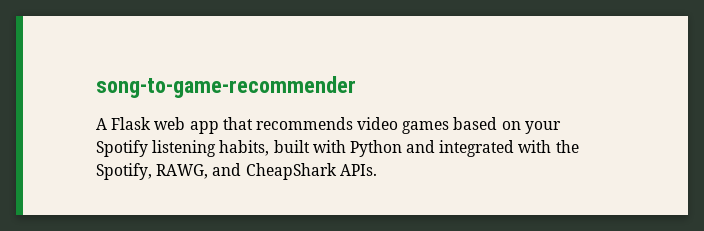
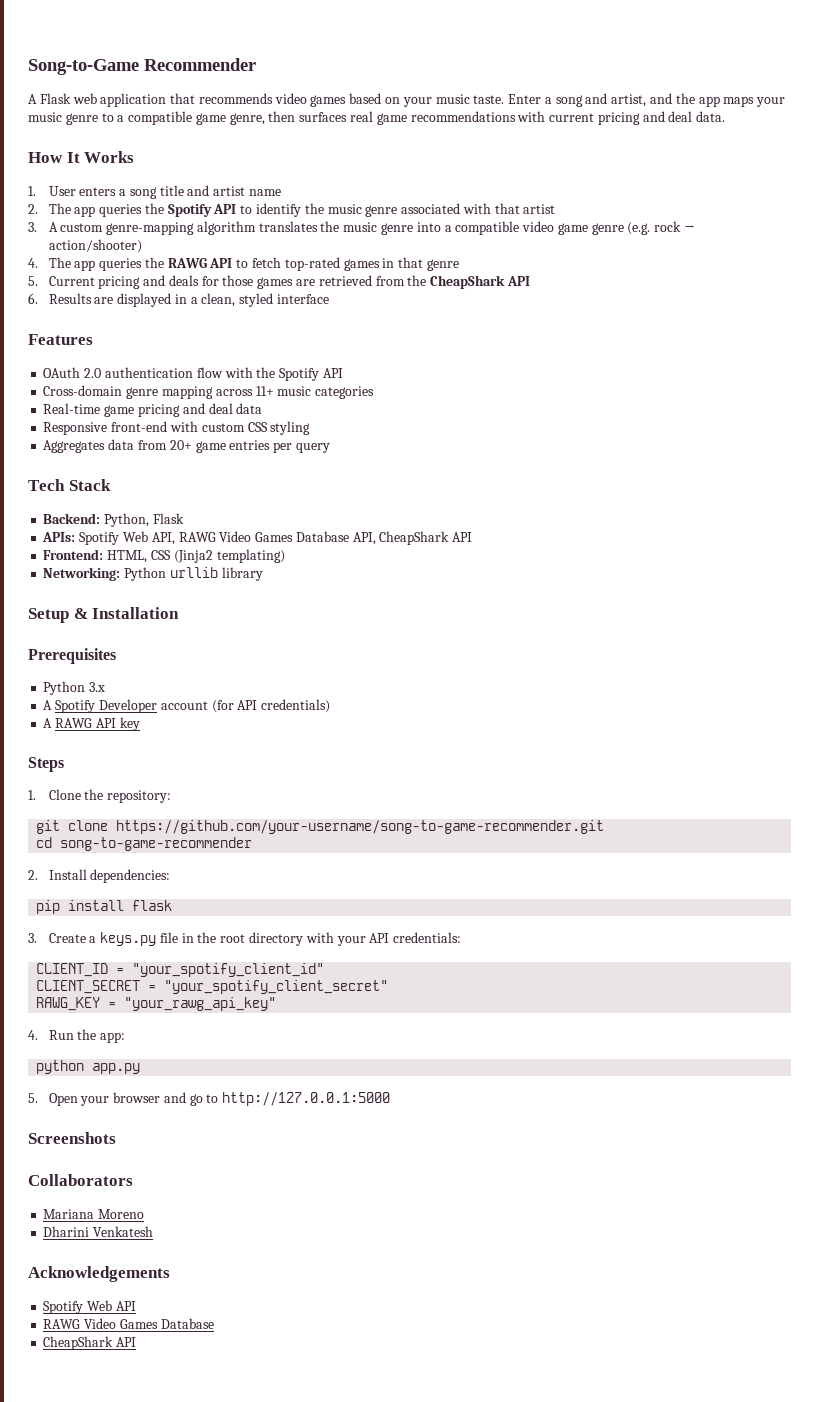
- song-to-game-recommender
+ Song-to-Game Recommender
- A Flask web app that recommends video games based on your Spotify listening habits, built with Python and integrated with the Spotify, RAWG, and CheapShark APIs.
+ A Flask web application that recommends video games based on your music taste. Enter a song and artist, and the app maps your music genre to a compatible game genre, then surfaces real game recommendations with current pricing and deal data.
+ How It Works
+ 1. User enters a song title and artist name
+ 2. The app queries the Spotify API to identify the music genre associated with that artist
+ 3. A custom genre-mapping algorithm translates the music genre into a compatible video game genre (e.g. rock → action/shooter)
+ 4. The app queries the RAWG API to fetch top-rated games in that genre
+ 5. Current pricing and deals for those games are retrieved from the CheapShark API
+ 6. Results are displayed in a clean, styled interface
+ Features
+ OAuth 2.0 authentication flow with the Spotify API
+ Cross-domain genre mapping across 11+ music categories
+ Real-time game pricing and deal data
+ Responsive front-end with custom CSS styling
+ Aggregates data from 20+ game entries per query
+ Tech Stack
+ Backend: Python, Flask
+ APIs: Spotify Web API, RAWG Video Games Database API, CheapShark API
+ Frontend: HTML, CSS (Jinja2 templating)
+ Networking: Python urllib library
+ Setup & Installation
+ Prerequisites
+ Python 3.x
+ A Spotify Developer account (for API credentials)
+ A RAWG API key
+ Steps
+ 1. Clone the repository:
+ git clone https://github.com/your-username/song-to-game-recommender.git
+ cd song-to-game-recommender
+ 2. Install dependencies:
+ pip install flask
+ 3. Create a keys.py file in the root directory with your API credentials:
+ CLIENT_ID = "your_spotify_client_id"
+ CLIENT_SECRET = "your_spotify_client_secret"
+ RAWG_KEY = "your_rawg_api_key"
+ 4. Run the app:
+ python app.py
+ 5. Open your browser and go to http://127.0.0.1:5000
+ Screenshots
+ Collaborators
+ Mariana Moreno
+ Dharini Venkatesh
+ Acknowledgements
+ Spotify Web API
+ RAWG Video Games Database
+ CheapShark API

